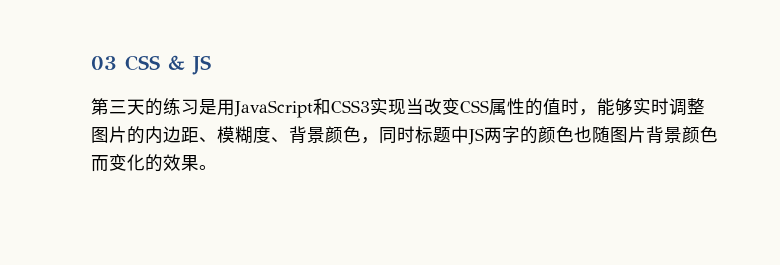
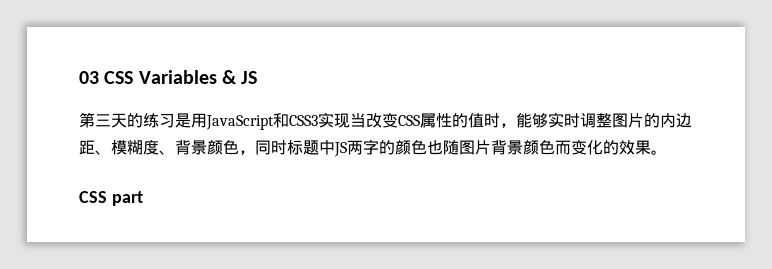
- 03 CSS & JS
+ 03 CSS Variables & JS
+ CSS part

